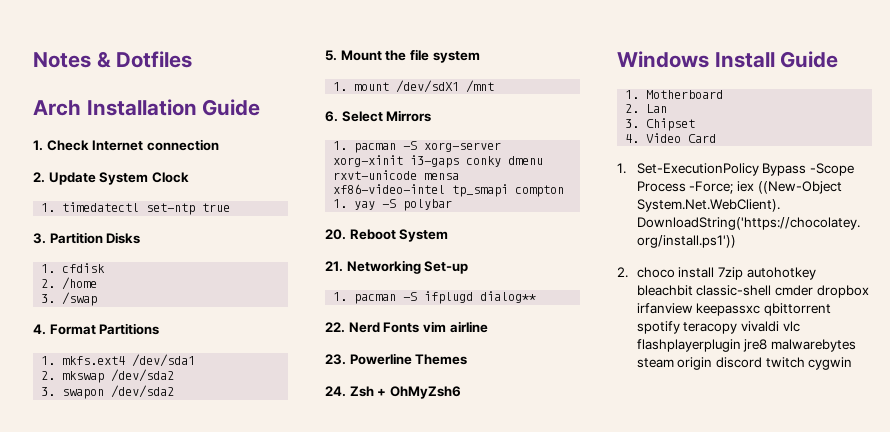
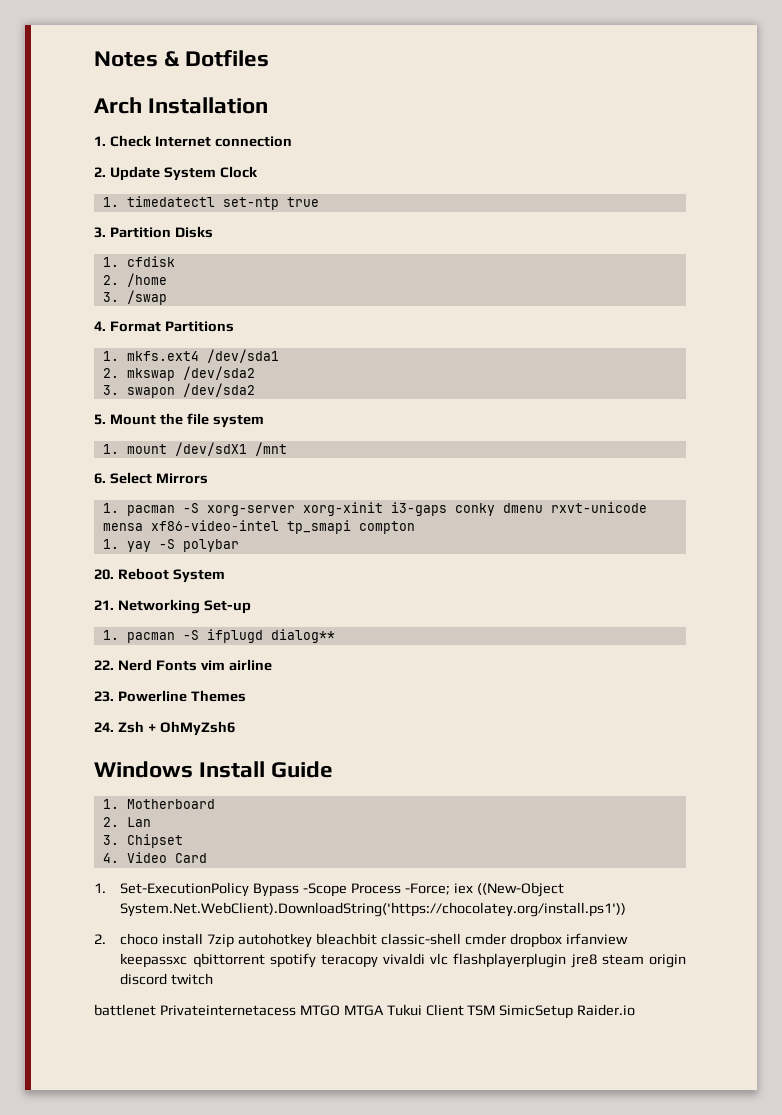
- Arch Installation Guide
+ Arch Installation
- 2. choco install 7zip autohotkey bleachbit classic-shell cmder dropbox irfanview keepassxc qbittorrent spotify teracopy vivaldi vlc flashplayerplugin jre8 malwarebytes steam origin discord twitch cygwin
+ 2. choco install 7zip autohotkey bleachbit classic-shell cmder dropbox irfanview keepassxc qbittorrent spotify teracopy vivaldi vlc flashplayerplugin jre8 steam origin discord twitch
+ battlenet Privateinternetacess MTGO MTGA Tukui Client TSM SimicSetup Raider.io

